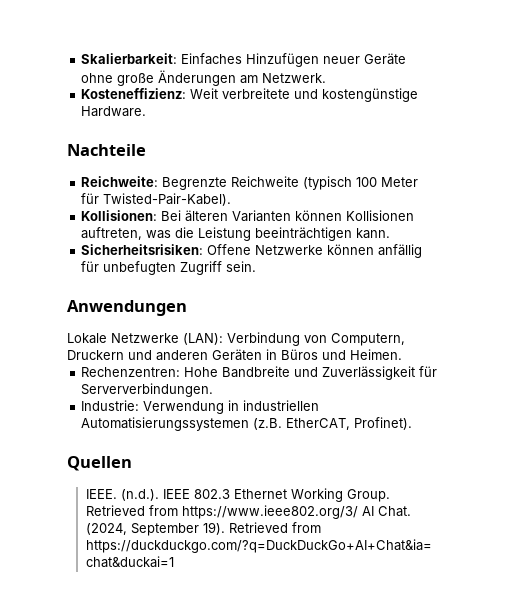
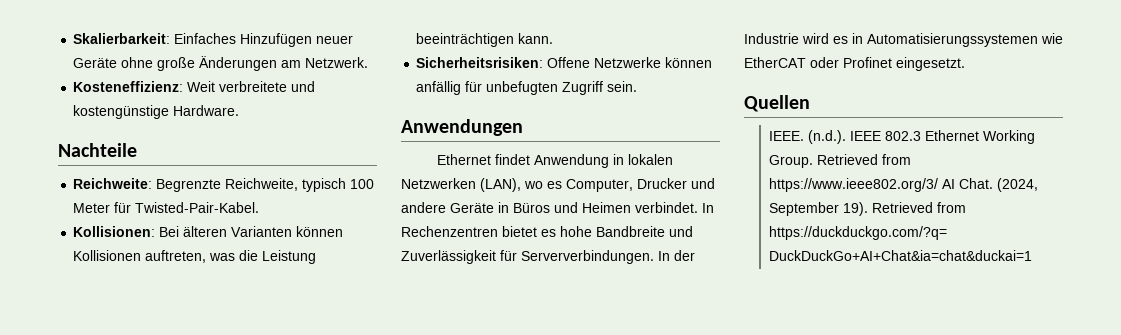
- Reichweite: Begrenzte Reichweite (typisch 100 Meter für Twisted-Pair-Kabel).
+ Reichweite: Begrenzte Reichweite, typisch 100 Meter für Twisted-Pair-Kabel.
- Lokale Netzwerke (LAN): Verbindung von Computern, Druckern und anderen Geräten in Büros und Heimen.
- Rechenzentren: Hohe Bandbreite und Zuverlässigkeit für Serververbindungen.
- Industrie: Verwendung in industriellen Automatisierungssystemen (z.B. EtherCAT, Profinet).
+ Ethernet findet Anwendung in lokalen Netzwerken (LAN), wo es Computer, Drucker und andere Geräte in Büros und Heimen verbindet. In Rechenzentren bietet es hohe Bandbreite und Zuverlässigkeit für Serververbindungen. In der Industrie wird es in Automatisierungssystemen wie EtherCAT oder Profinet eingesetzt.

